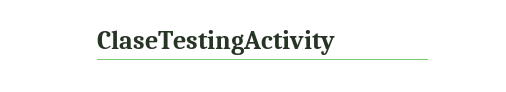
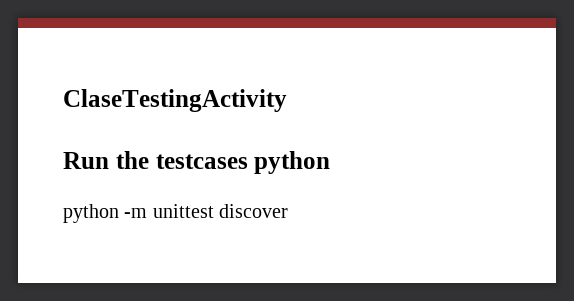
+ Run the testcases python
+ python -m unittest discover

